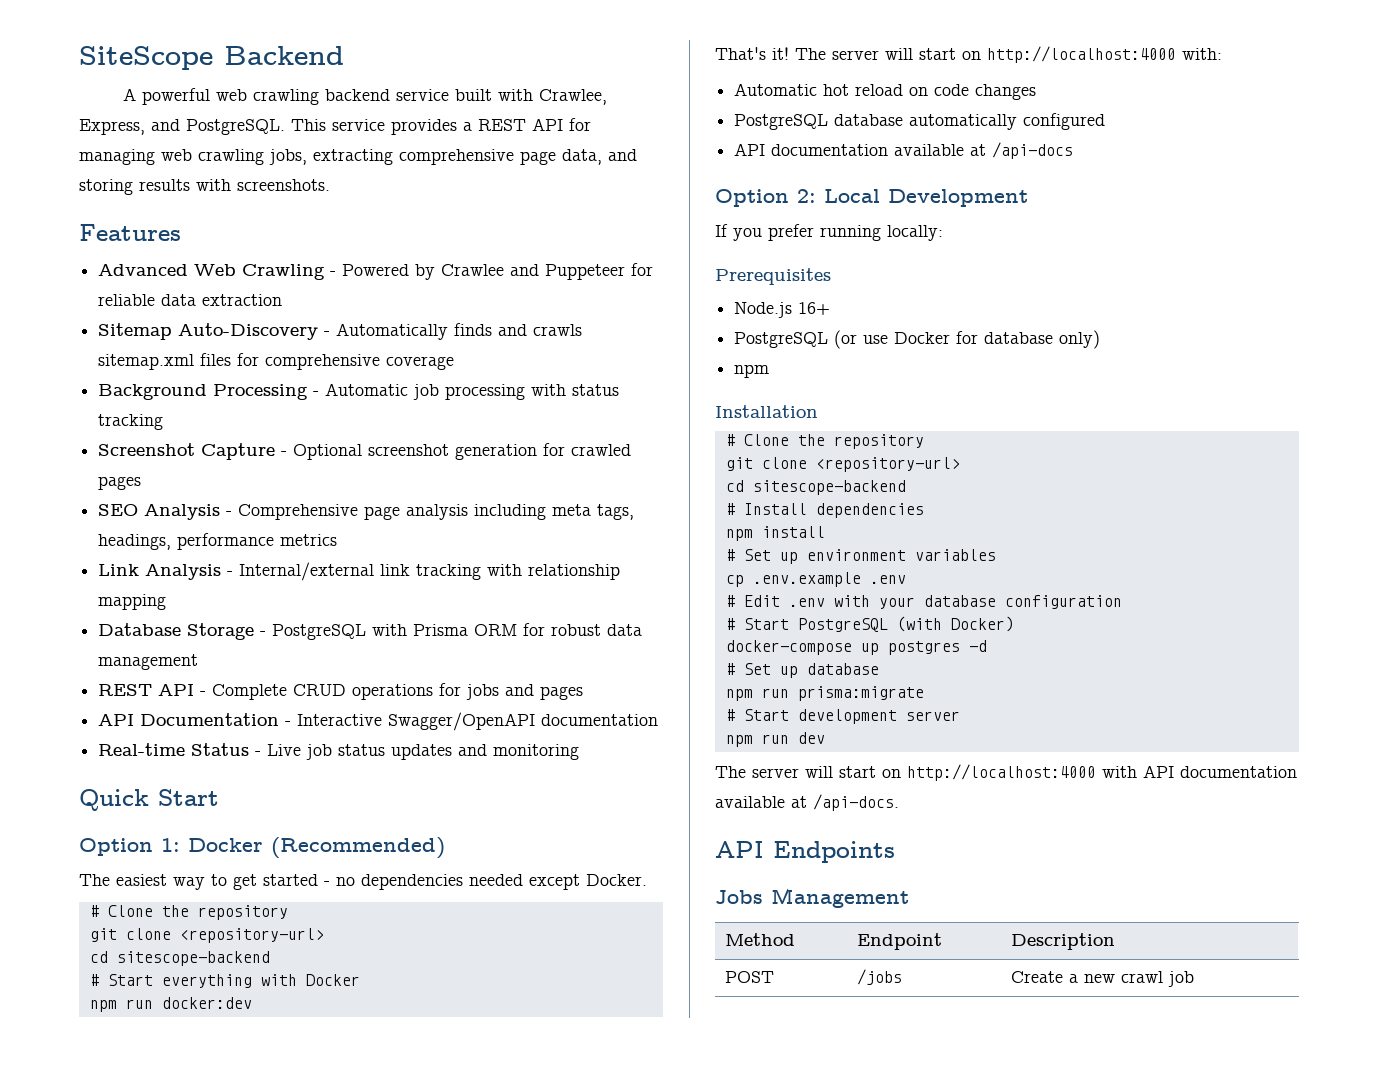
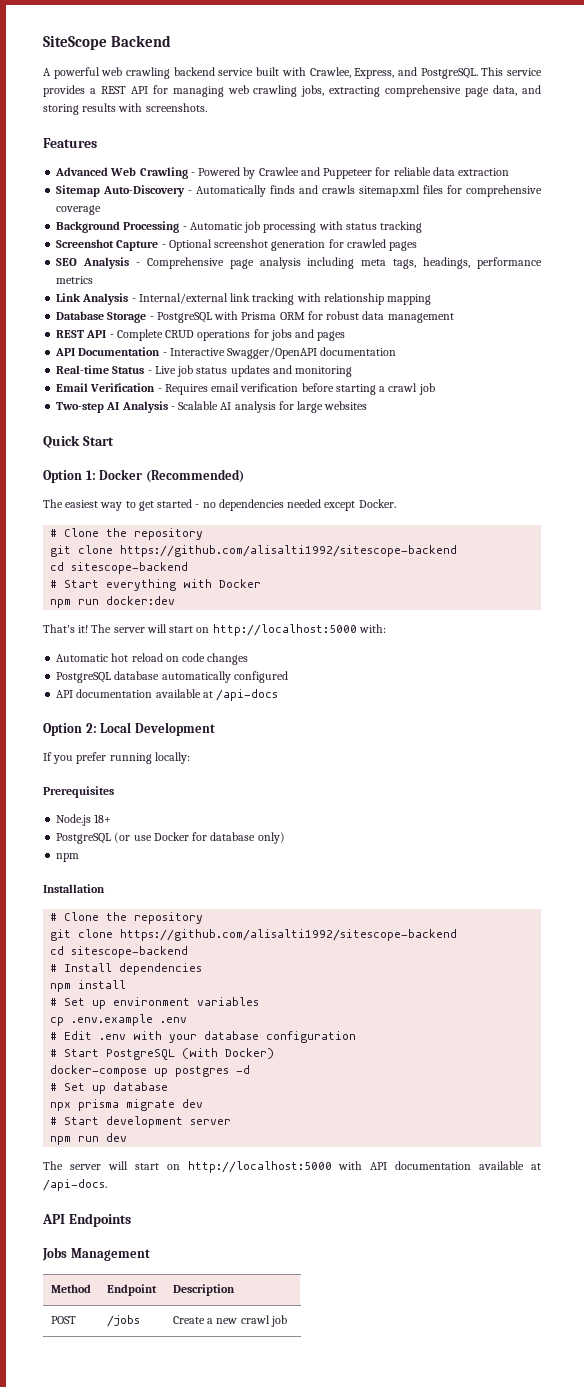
+ Email Verification - Requires email verification before starting a crawl job
+ Two-step AI Analysis - Scalable AI analysis for large websites
  The easiest way to get started - no dependencies needed except Docker.
  # Clone the repository
- git clone <repository-url>
+ git clone https://github.com/alisalti1992/sitescope-backend
- The server will start on http://localhost:4000 with:
+ The server will start on http://localhost:5000 with:
- Node.js 16+
+ Node.js 18+
  Installation
  # Clone the repository
- git clone <repository-url>
+ git clone https://github.com/alisalti1992/sitescope-backend
- npm run prisma:migrate
+ npx prisma migrate dev
- The server will start on http://localhost:4000 with API documentation available at /api-docs.
+ The server will start on http://localhost:5000 with API documentation available at /api-docs.

